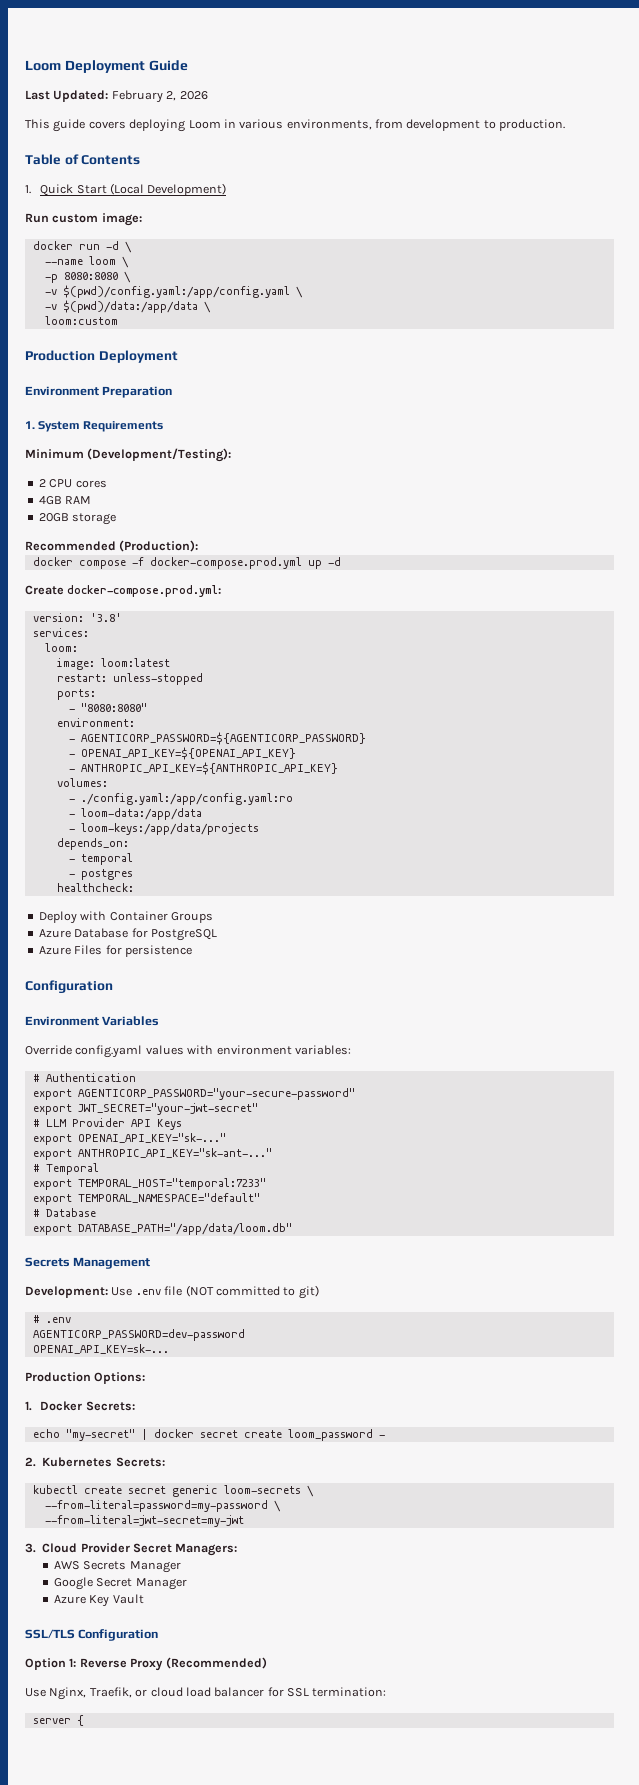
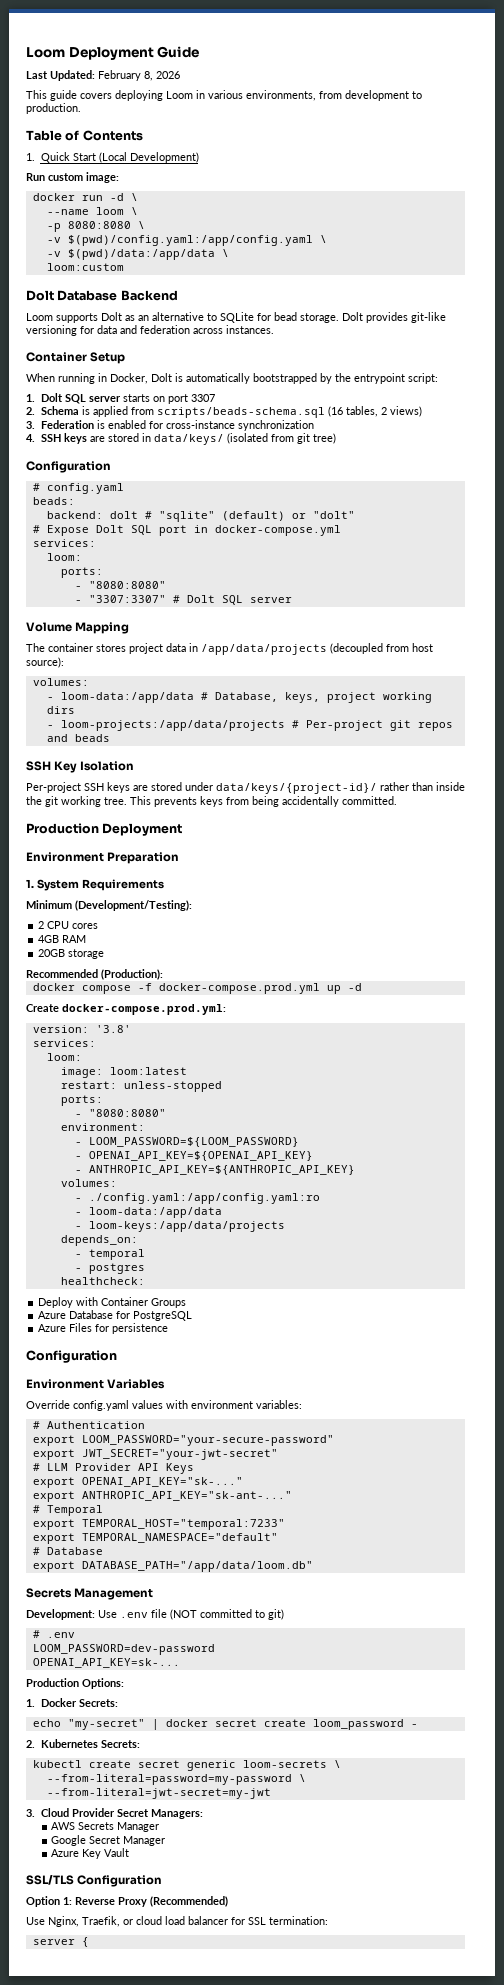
- Last Updated: February 2, 2026
+ Last Updated: February 8, 2026
+ Dolt Database Backend
+ Loom supports Dolt as an alternative to SQLite for bead storage. Dolt provides git-like versioning for data and federation across instances.
+ Container Setup
+ When running in Docker, Dolt is automatically bootstrapped by the entrypoint script:
+ 1. Dolt SQL server starts on port 3307
+ 2. Schema is applied from scripts/beads-schema.sql (16 tables, 2 views)
+ 3. Federation is enabled for cross-instance synchronization
+ 4. SSH keys are stored in data/keys/ (isolated from git tree)
+ Configuration
+ # config.yaml
+ beads:
+ backend: dolt # "sqlite" (default) or "dolt"
+ # Expose Dolt SQL port in docker-compose.yml
+ services:
+ loom:
+ ports:
+ - "8080:8080"
+ - "3307:3307" # Dolt SQL server
+ Volume Mapping
+ The container stores project data in /app/data/projects (decoupled from host source):
+ volumes:
+ - loom-data:/app/data # Database, keys, project working dirs
+ - loom-projects:/app/data/projects # Per-project git repos and beads
+ SSH Key Isolation
+ Per-project SSH keys are stored under data/keys/{project-id}/ rather than inside the git working tree. This prevents keys from being accidentally committed.
- - AGENTICORP_PASSWORD=${AGENTICORP_PASSWORD}
+ - LOOM_PASSWORD=${LOOM_PASSWORD}
- export AGENTICORP_PASSWORD="your-secure-password"
+ export LOOM_PASSWORD="your-secure-password"
- AGENTICORP_PASSWORD=dev-password
+ LOOM_PASSWORD=dev-password

